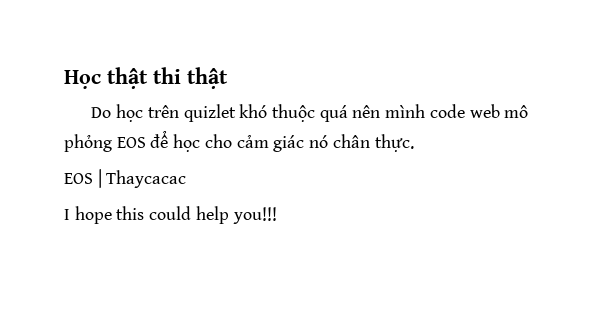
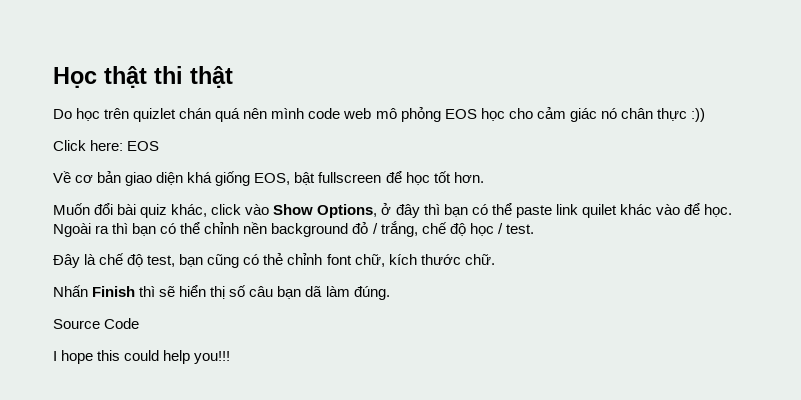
- Do học trên quizlet khó thuộc quá nên mình code web mô phỏng EOS để học cho cảm giác nó chân thực.
- EOS | Thaycacac
+ Do học trên quizlet chán quá nên mình code web mô phỏng EOS học cho cảm giác nó chân thực :))
+ Click here: EOS
+ Về cơ bản giao diện khá giống EOS, bật fullscreen để học tốt hơn.
+ Muốn đổi bài quiz khác, click vào Show Options, ở đây thì bạn có thể paste link quilet khác vào để học. Ngoài ra thì bạn có thể chỉnh nền background đỏ / trắng, chế độ học / test.
+ Đây là chế độ test, bạn cũng có thẻ chỉnh font chữ, kích thước chữ.
+ Nhấn Finish thì sẽ hiển thị số câu bạn dã làm đúng.
+ Source Code

